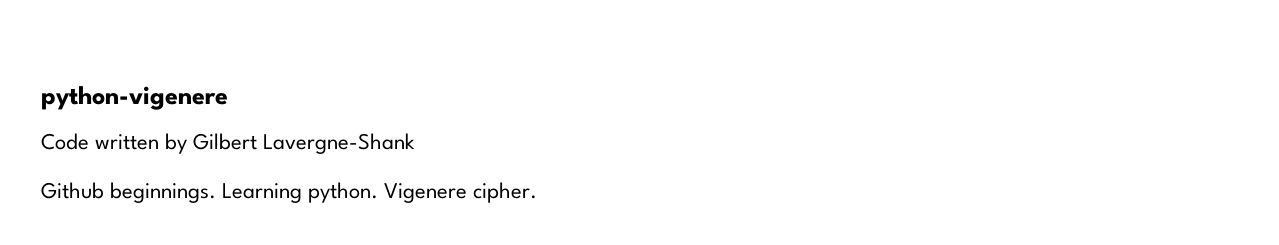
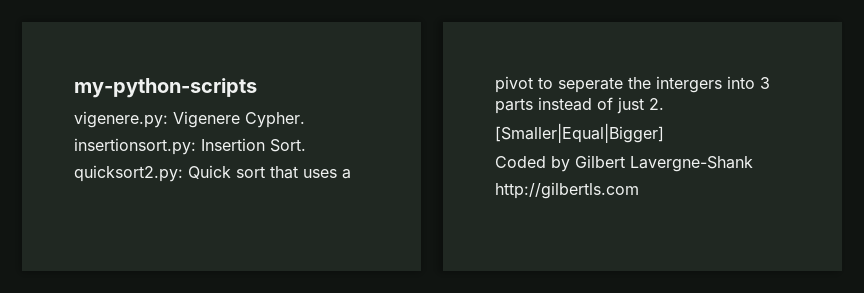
- python-vigenere
- Code written by Gilbert Lavergne-Shank
- Github beginnings. Learning python. Vigenere cipher.
+ my-python-scripts
+ vigenere.py: Vigenere Cypher.
+ insertionsort.py: Insertion Sort.
+ quicksort2.py: Quick sort that uses a pivot to seperate the intergers into 3 parts instead of just 2.
+ [Smaller|Equal|Bigger]
+ Coded by Gilbert Lavergne-Shank
+ http://gilbertls.com

